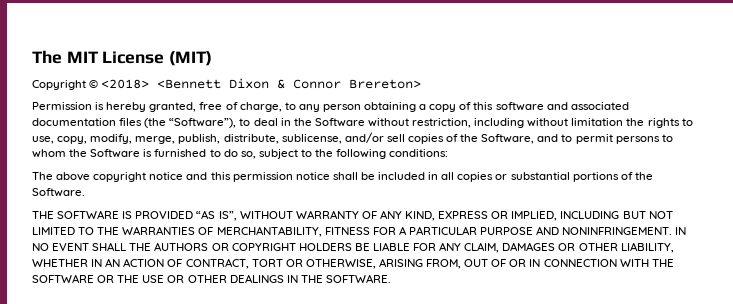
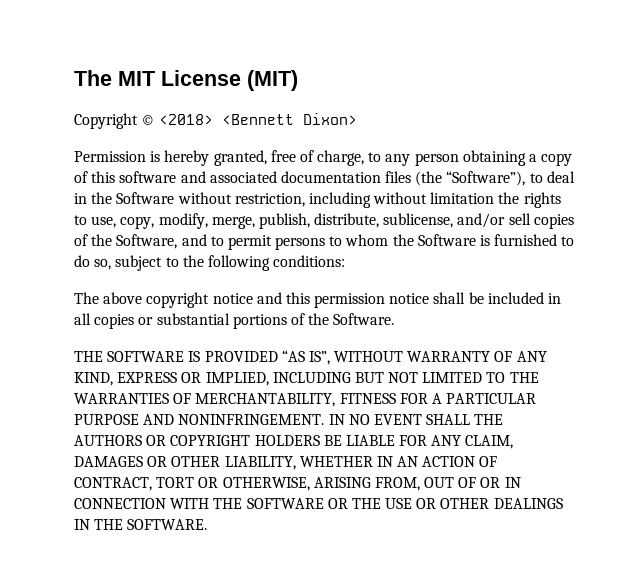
- Copyright © <2018> <Bennett Dixon & Connor Brereton>
+ Copyright © <2018> <Bennett Dixon>

